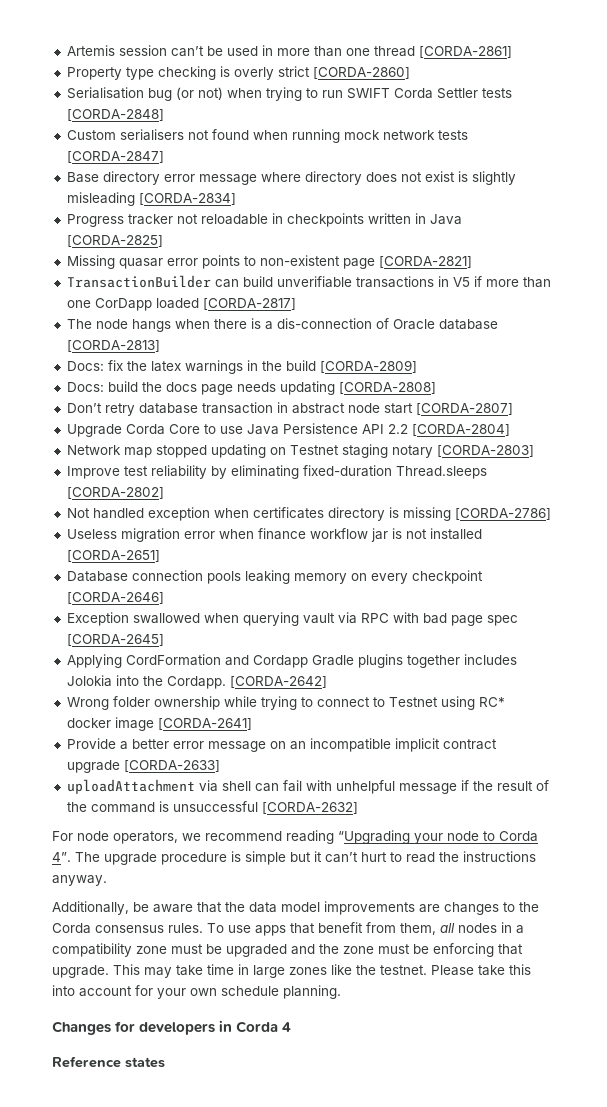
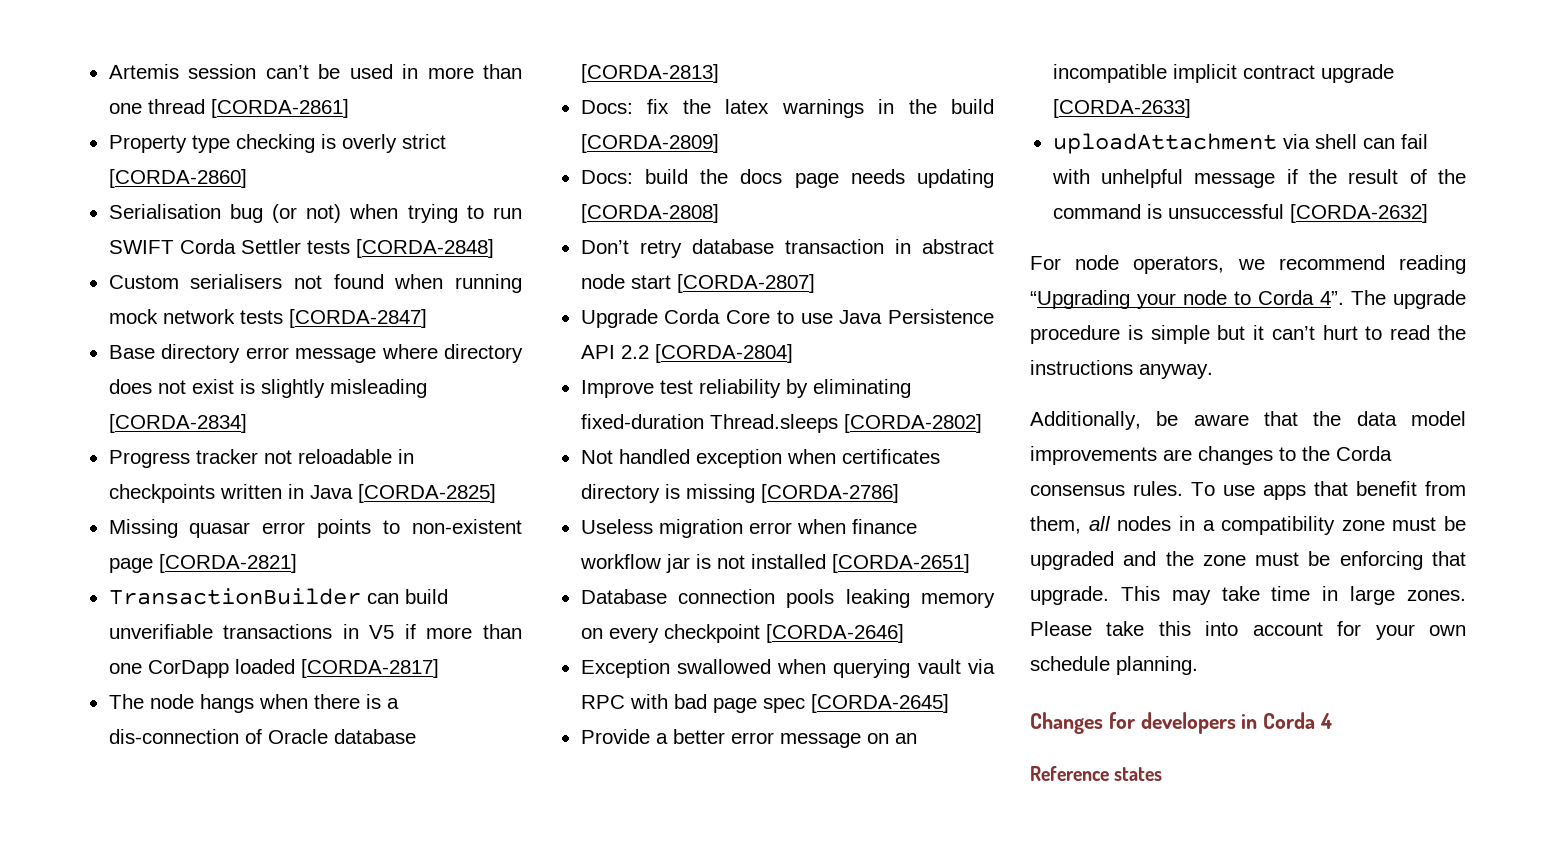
- Network map stopped updating on Testnet staging notary [CORDA-2803]
- Applying CordFormation and Cordapp Gradle plugins together includes Jolokia into the Cordapp. [CORDA-2642]
- Wrong folder ownership while trying to connect to Testnet using RC* docker image [CORDA-2641]
- This may take time in large zones like the testnet.
+ This may take time in large zones.

